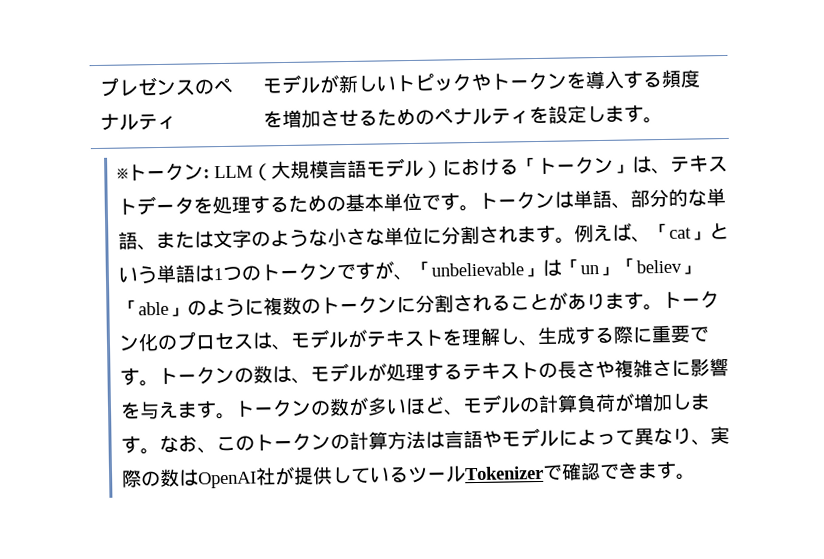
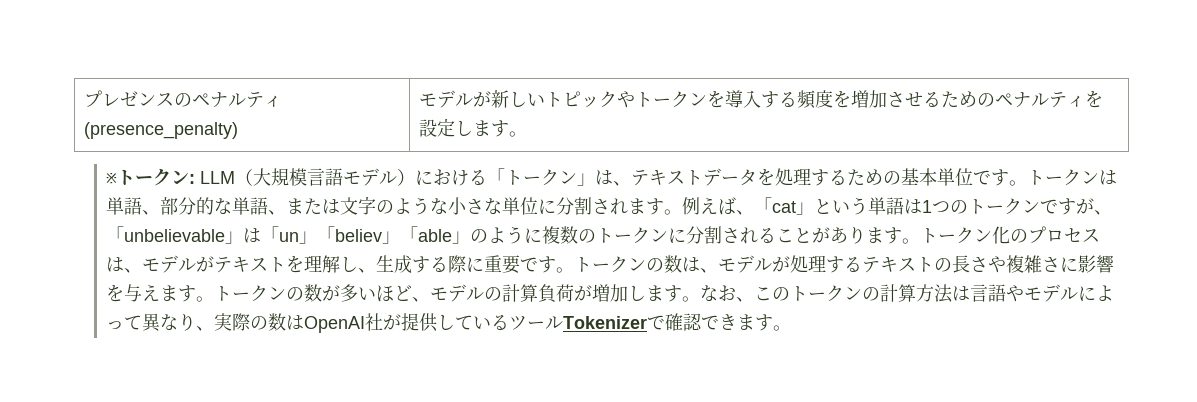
- プレゼンスのペナルティ | モデルが新しいトピックやトークンを導入する頻度を増加させるためのペナルティを設定します。
+ プレゼンスのペナルティ(presence_penalty) | モデルが新しいトピックやトークンを導入する頻度を増加させるためのペナルティを設定します。

